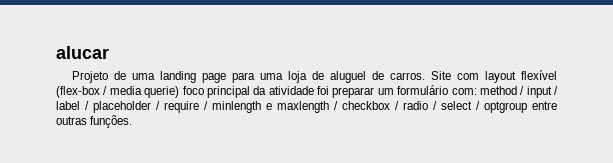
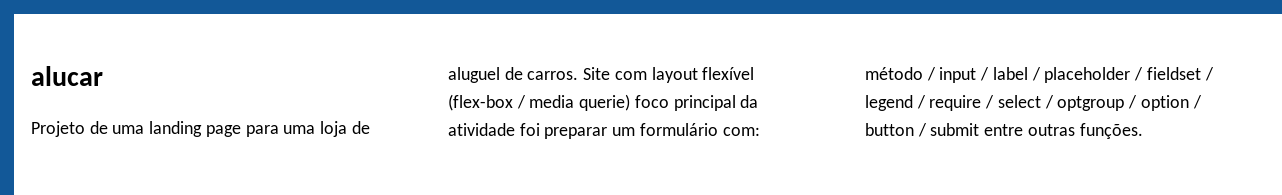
- Site com layout flexível (flex-box / media querie) foco principal da atividade foi preparar um formulário com: method / input / label / placeholder / require / minlength e maxlength / checkbox / radio / select / optgroup entre outras funções.
+ Site com layout flexível (flex-box / media querie) foco principal da atividade foi preparar um formulário com: método / input / label / placeholder / fieldset / legend / require / select / optgroup / option / button / submit entre outras funções.

